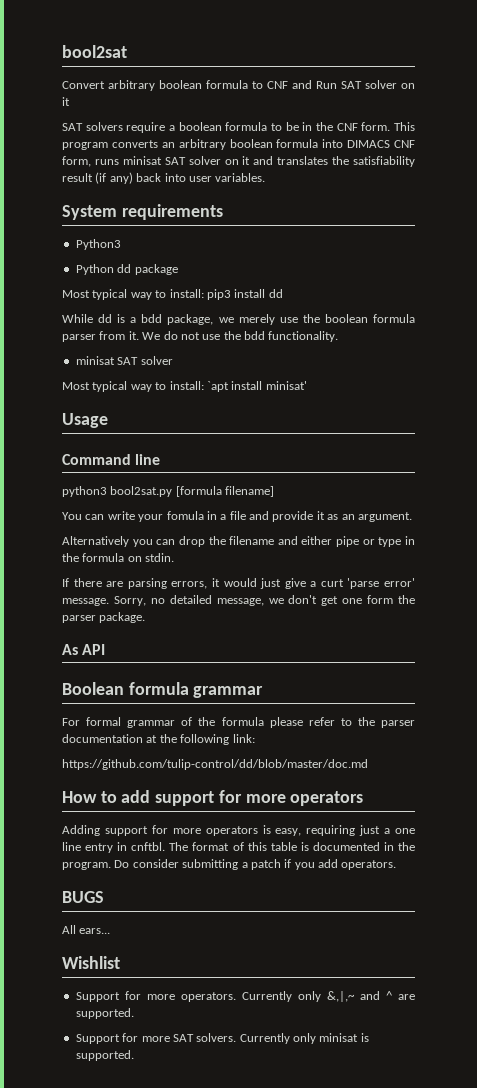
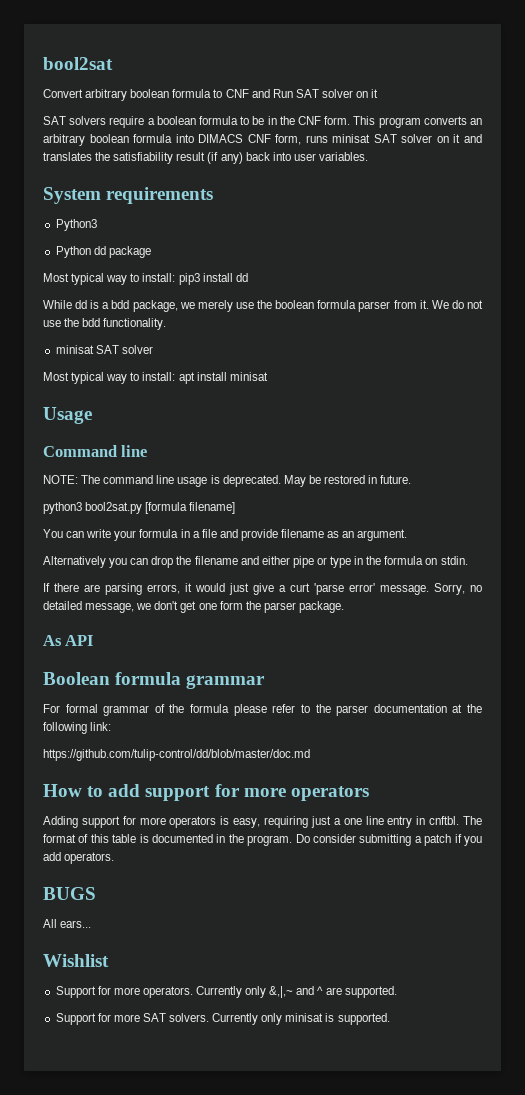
- Most typical way to install: `apt install minisat'
+ Most typical way to install: apt install minisat
+ NOTE: The command line usage is deprecated. May be restored in future.
- You can write your fomula in a file and provide it as an argument.
+ You can write your formula in a file and provide filename as an argument.

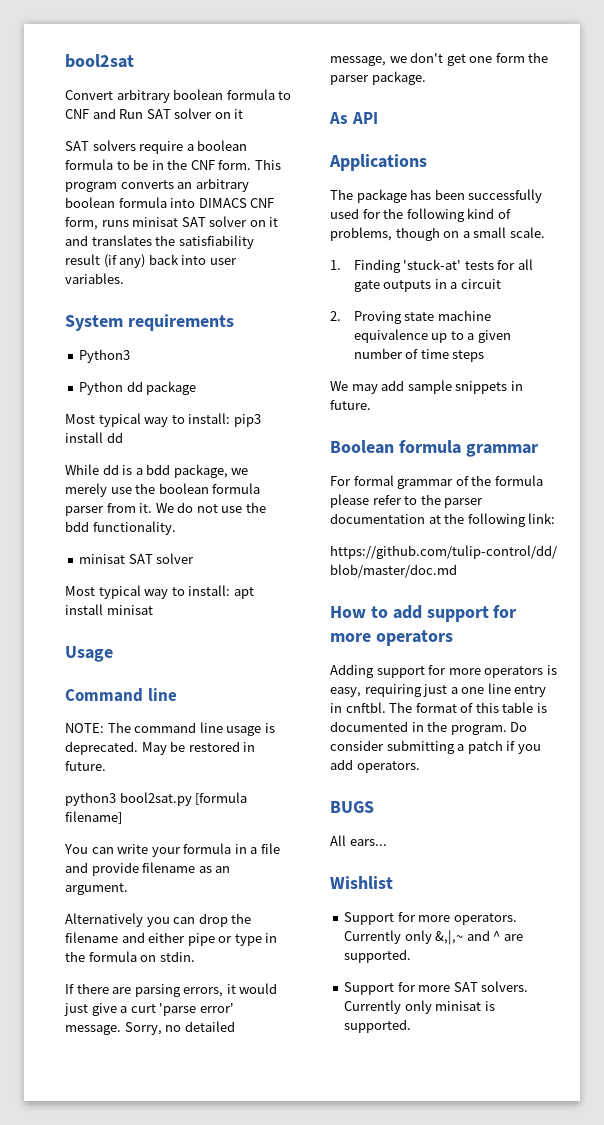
+ Applications
+ The package has been successfully used for the following kind of problems, though on a small scale.
+ 1. Finding 'stuck-at' tests for all gate outputs in a circuit
+ 2. Proving state machine equivalence up to a given number of time steps
+ We may add sample snippets in future.

